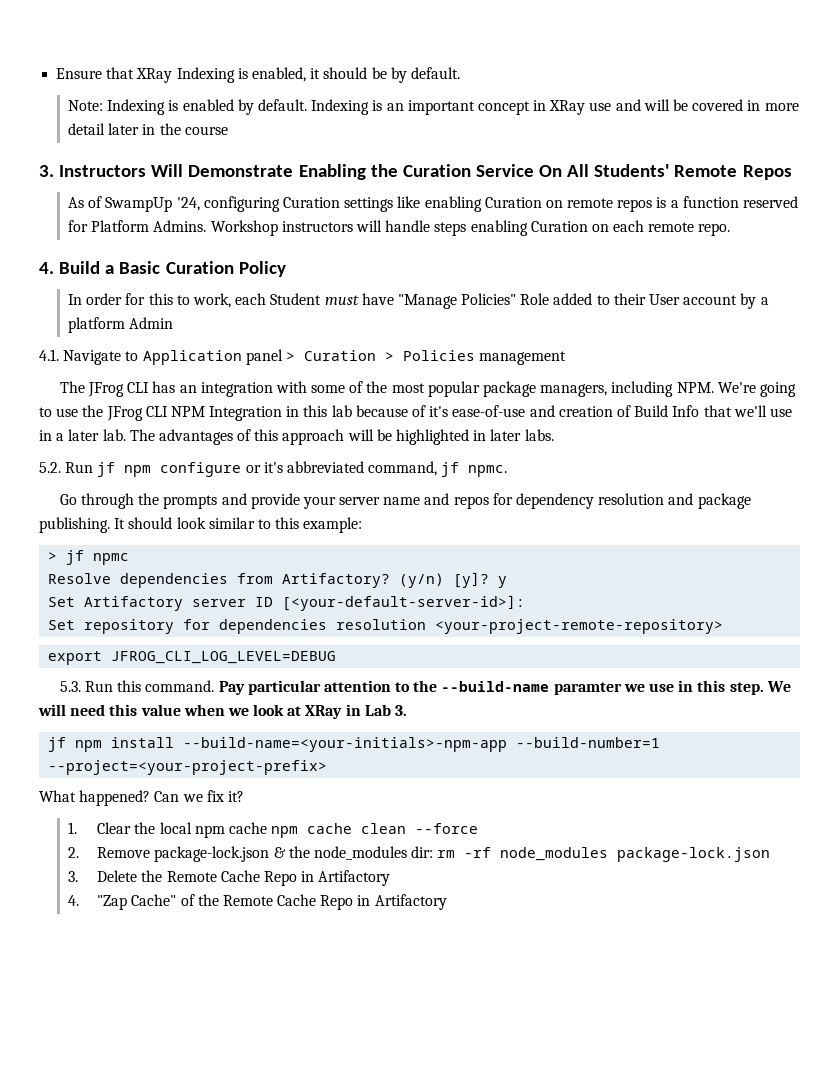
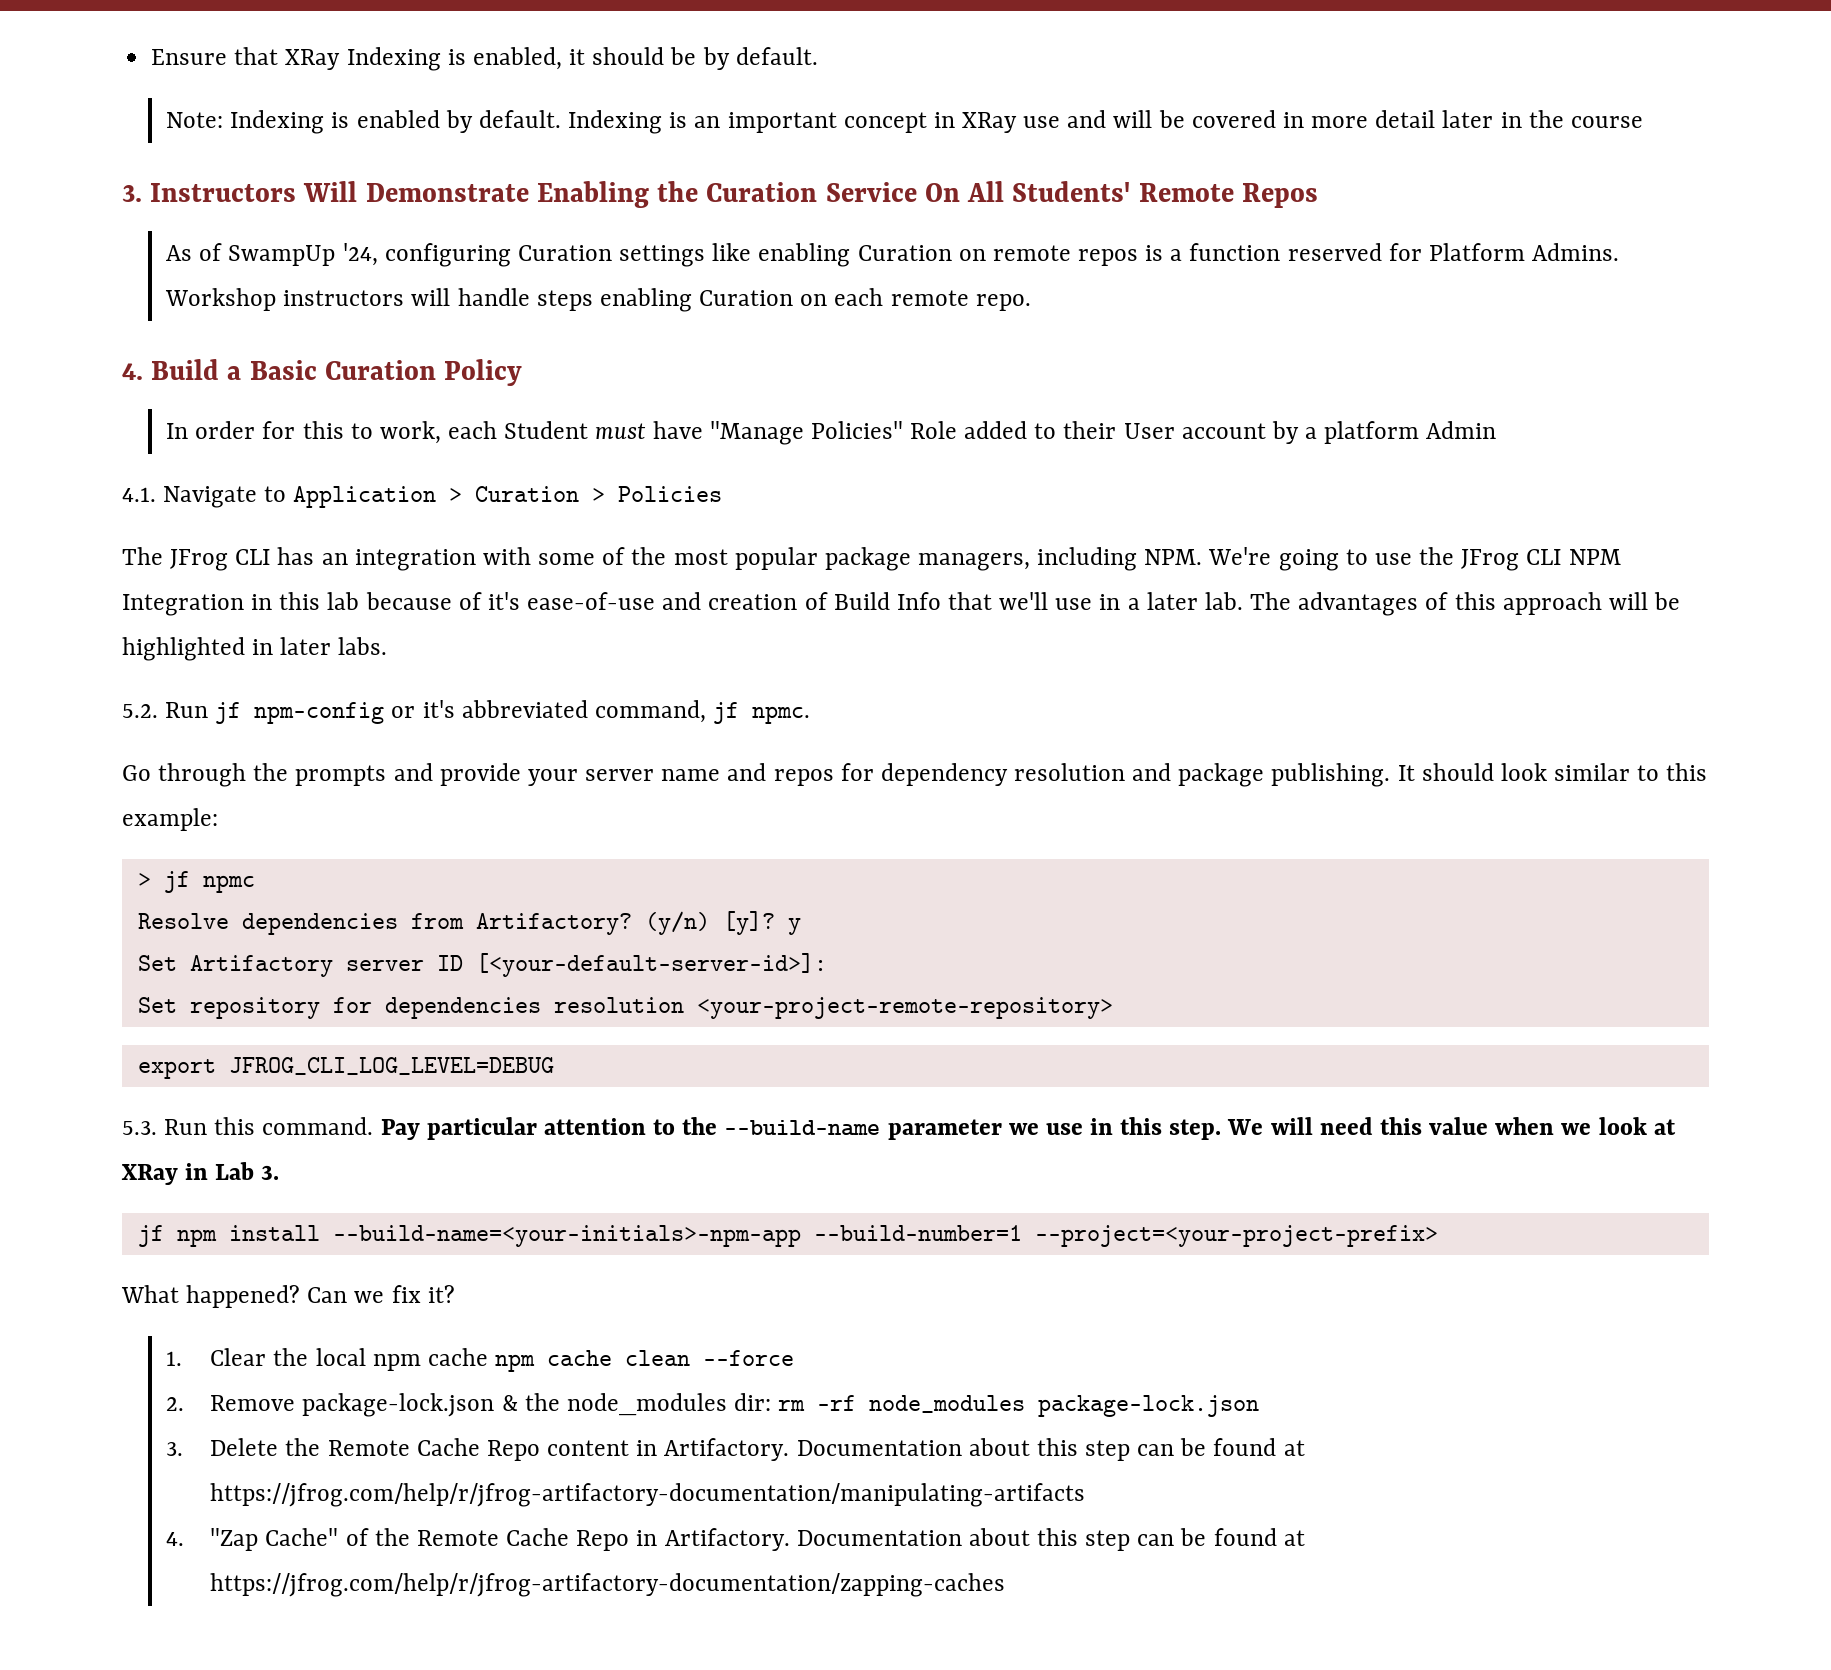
- 4.1. Navigate to Application panel > Curation > Policies management
+ 4.1. Navigate to Application > Curation > Policies
- 5.2. Run jf npm configure or it's abbreviated command, jf npmc.
+ 5.2. Run jf npm-config or it's abbreviated command, jf npmc.
- Pay particular attention to the --build-name paramter we use in this step.
+ Pay particular attention to the --build-name parameter we use in this step.
- 3. Delete the Remote Cache Repo in Artifactory
+ 3. Delete the Remote Cache Repo content in Artifactory. Documentation about this step can be found at https://jfrog.com/help/r/jfrog-artifactory-documentation/manipulating-artifacts
- 4. "Zap Cache" of the Remote Cache Repo in Artifactory
+ 4. "Zap Cache" of the Remote Cache Repo in Artifactory. Documentation about this step can be found at https://jfrog.com/help/r/jfrog-artifactory-documentation/zapping-caches

